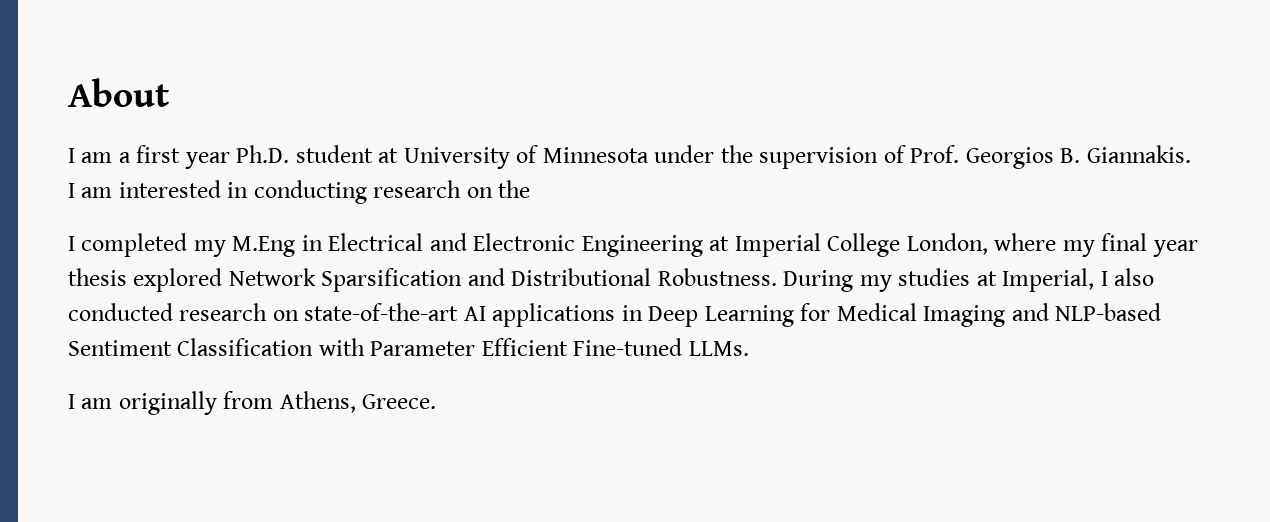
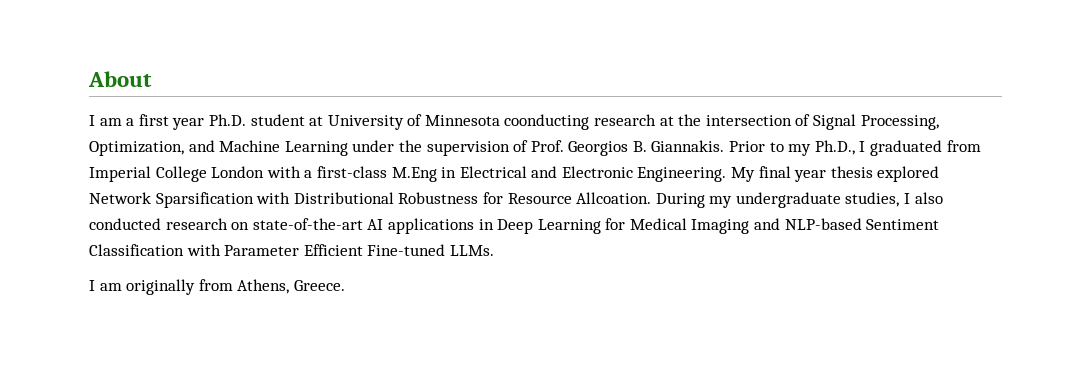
- I am a first year Ph.D. student at University of Minnesota under the supervision of Prof. Georgios B. Giannakis.
+ I am a first year Ph.D. student at University of Minnesota coonducting research at the intersection of Signal Processing, Optimization, and Machine Learning under the supervision of Prof. Georgios B. Giannakis.
- I am interested in conducting research on the
- I completed my M.Eng in Electrical and Electronic Engineering at Imperial College London, where my final year thesis explored Network Sparsification and Distributional Robustness. During my studies at Imperial, I also conducted research on state-of-the-art AI applications in Deep Learning for Medical Imaging and NLP-based Sentiment Classification with Parameter Efficient Fine-tuned LLMs.
+ Prior to my Ph.D., I graduated from Imperial College London with a first-class M.Eng in Electrical and Electronic Engineering. My final year thesis explored Network Sparsification with Distributional Robustness for Resource Allcoation. During my undergraduate studies, I also conducted research on state-of-the-art AI applications in Deep Learning for Medical Imaging and NLP-based Sentiment Classification with Parameter Efficient Fine-tuned LLMs.

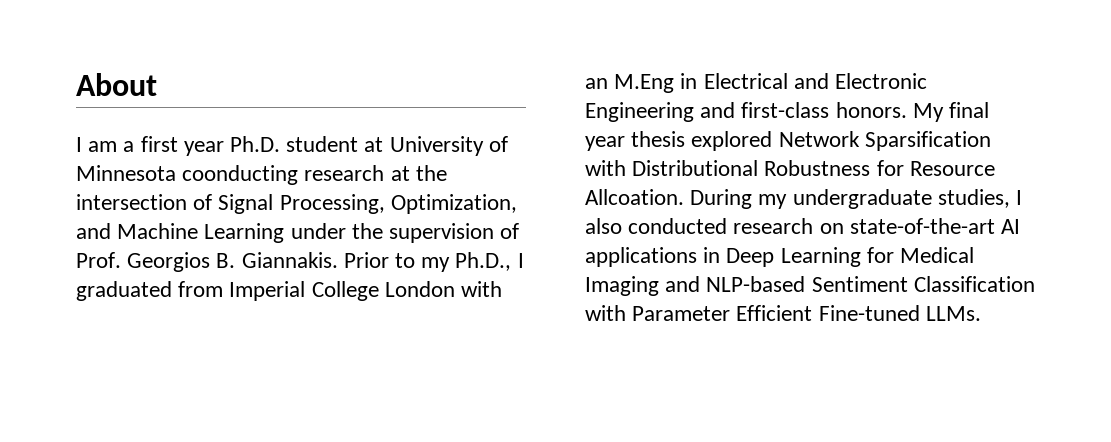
- Prior to my Ph.D., I graduated from Imperial College London with a first-class M.Eng in Electrical and Electronic Engineering.
+ Prior to my Ph.D., I graduated from Imperial College London with an M.Eng in Electrical and Electronic Engineering and first-class honors.
- I am originally from Athens, Greece.

